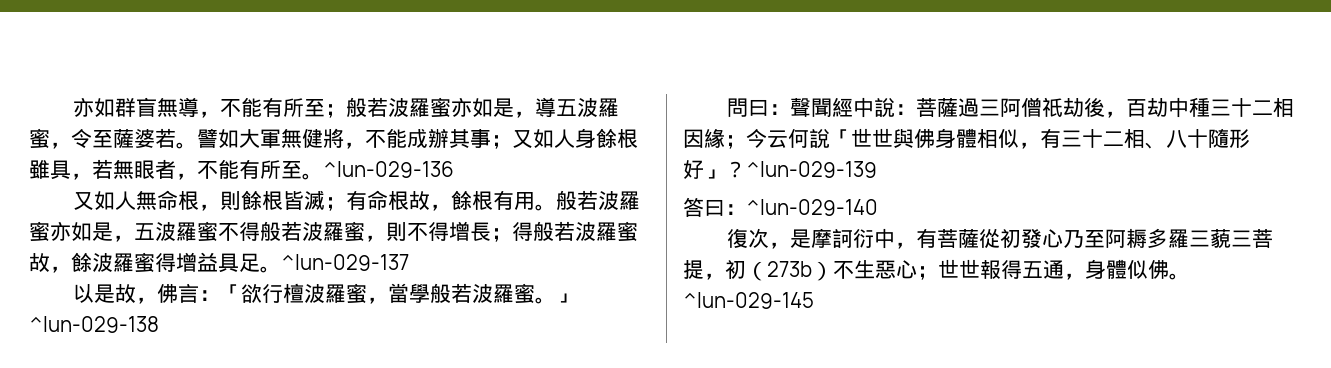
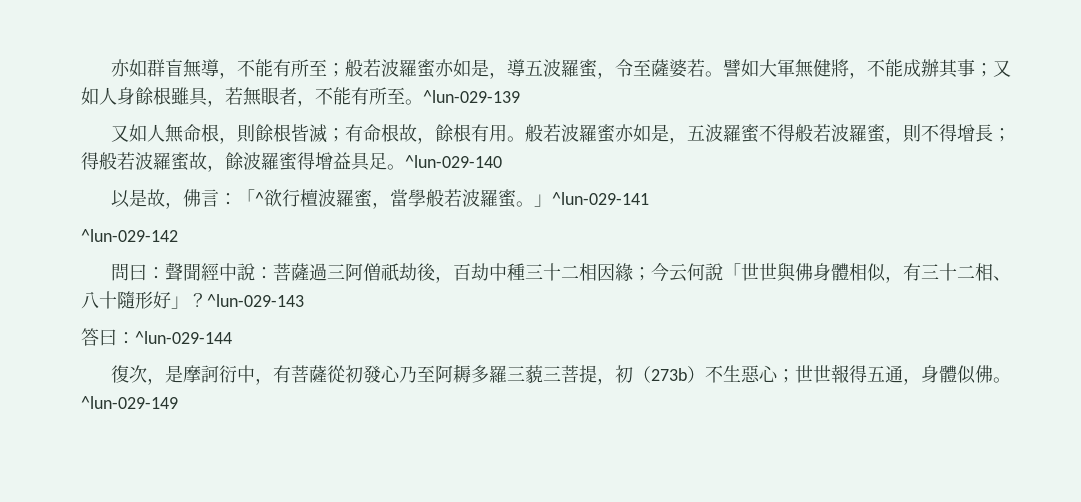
- ^lun-029-136
+ ^lun-029-139
- ^lun-029-137
+ ^lun-029-140
- 以是故，佛言：「欲行檀波羅蜜，當學般若波羅蜜。」^lun-029-138
+ 以是故，佛言：「^欲行檀波羅蜜，當學般若波羅蜜。」^lun-029-141
+ ^lun-029-142
- ^lun-029-139
+ ^lun-029-143
- 答曰：^lun-029-140
+ 答曰：^lun-029-144
- ^lun-029-145
+ ^lun-029-149

